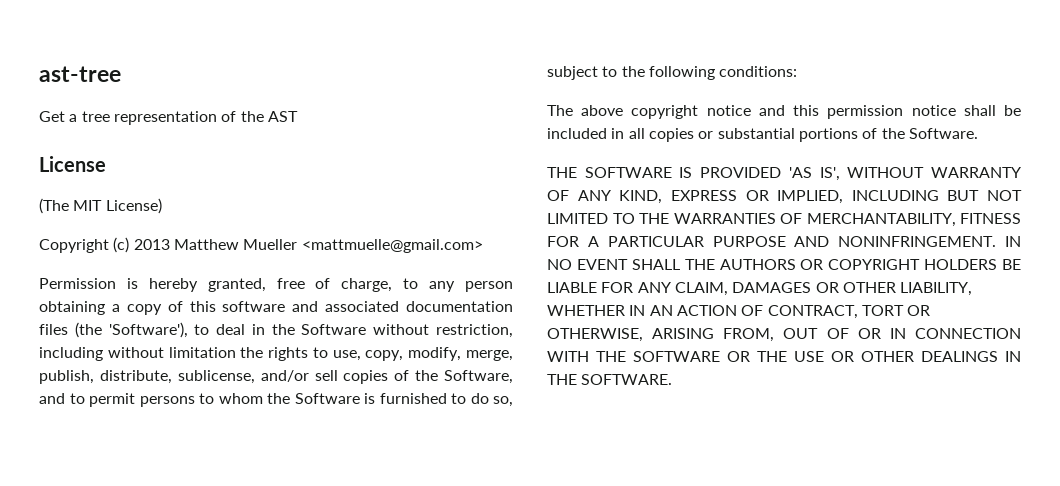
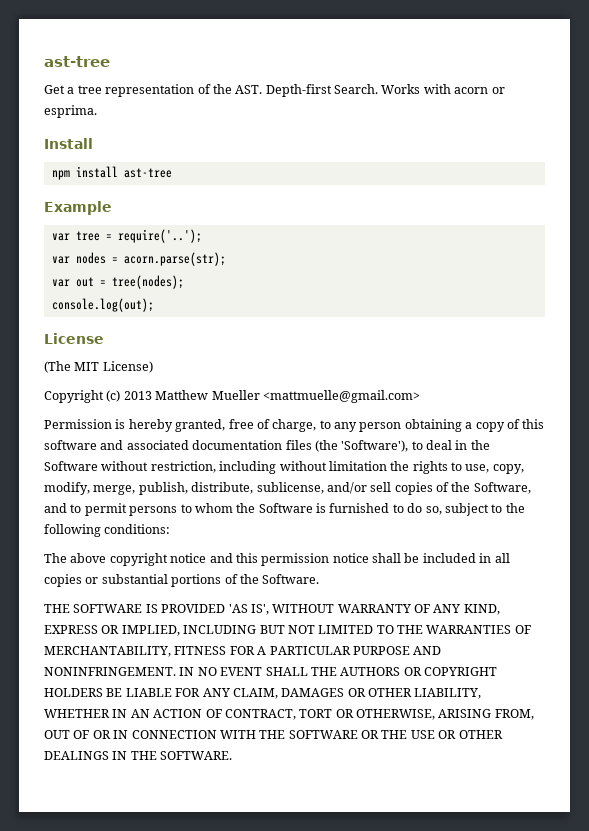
- Get a tree representation of the AST
+ Get a tree representation of the AST. Depth-first Search. Works with acorn or esprima.
+ Install
+ npm install ast-tree
+ Example
+ var tree = require('..');
+ var nodes = acorn.parse(str);
+ var out = tree(nodes);
+ console.log(out);

